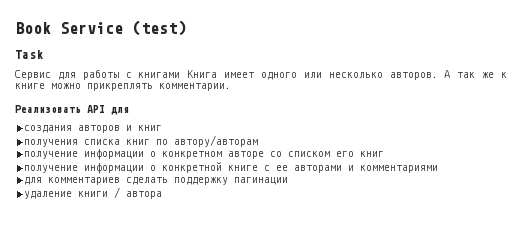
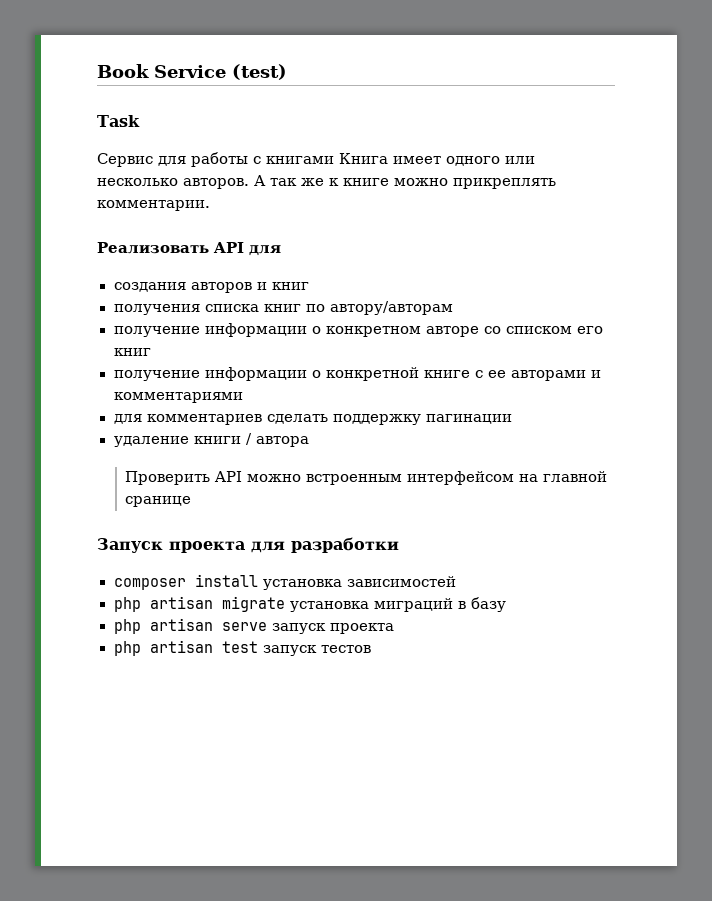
+ Проверить API можно встроенным интерфейсом на главной сранице
+ Запуск проекта для разработки
+ composer install установка зависимостей
+ php artisan migrate установка миграций в базу
+ php artisan serve запуск проекта
+ php artisan test запуск тестов

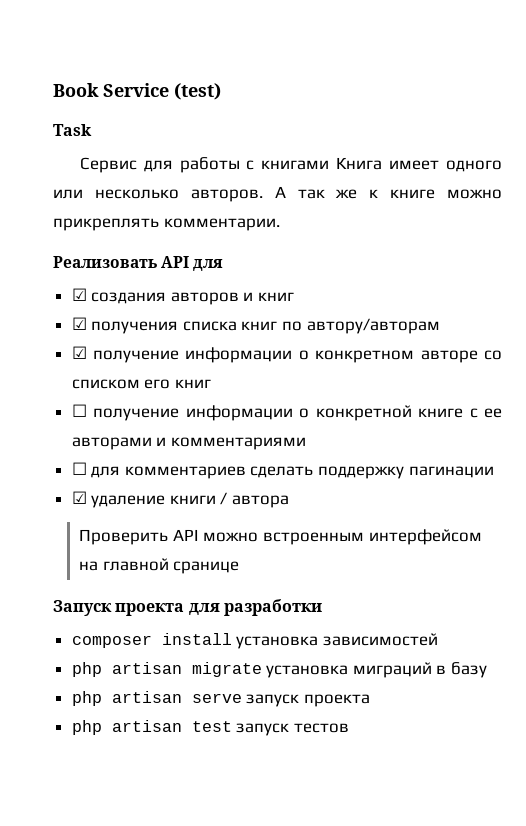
- создания авторов и книг
+ ☑ создания авторов и книг
- получения списка книг по автору/авторам
+ ☑ получения списка книг по автору/авторам
- получение информации о конкретном авторе со списком его книг
+ ☑ получение информации о конкретном авторе со списком его книг
- получение информации о конкретной книге с ее авторами и комментариями
+ ☐ получение информации о конкретной книге с ее авторами и комментариями
- для комментариев сделать поддержку пагинации
+ ☐ для комментариев сделать поддержку пагинации
- удаление книги / автора
+ ☑ удаление книги / автора

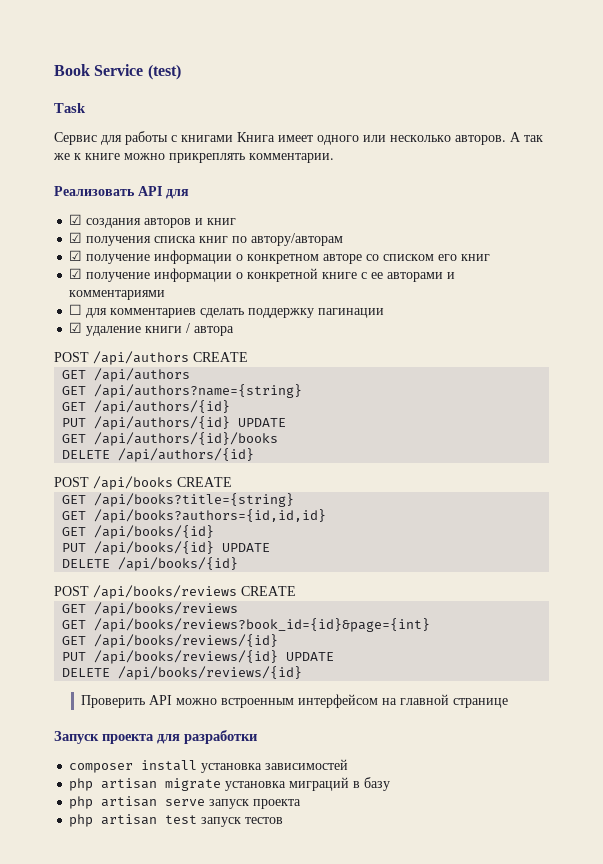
- ☐ получение информации о конкретной книге с ее авторами и комментариями
+ ☑ получение информации о конкретной книге с ее авторами и комментариями
+ POST /api/authors CREATE
+ GET /api/authors
+ GET /api/authors?name={string}
+ GET /api/authors/{id}
+ PUT /api/authors/{id} UPDATE
+ GET /api/authors/{id}/books
+ DELETE /api/authors/{id}
+ POST /api/books CREATE
+ GET /api/books?title={string}
+ GET /api/books?authors={id,id,id}
+ GET /api/books/{id}
+ PUT /api/books/{id} UPDATE
+ DELETE /api/books/{id}
+ POST /api/books/reviews CREATE
+ GET /api/books/reviews
+ GET /api/books/reviews?book_id={id}&page={int}
+ GET /api/books/reviews/{id}
+ PUT /api/books/reviews/{id} UPDATE
+ DELETE /api/books/reviews/{id}
- Проверить API можно встроенным интерфейсом на главной сранице
+ Проверить API можно встроенным интерфейсом на главной странице

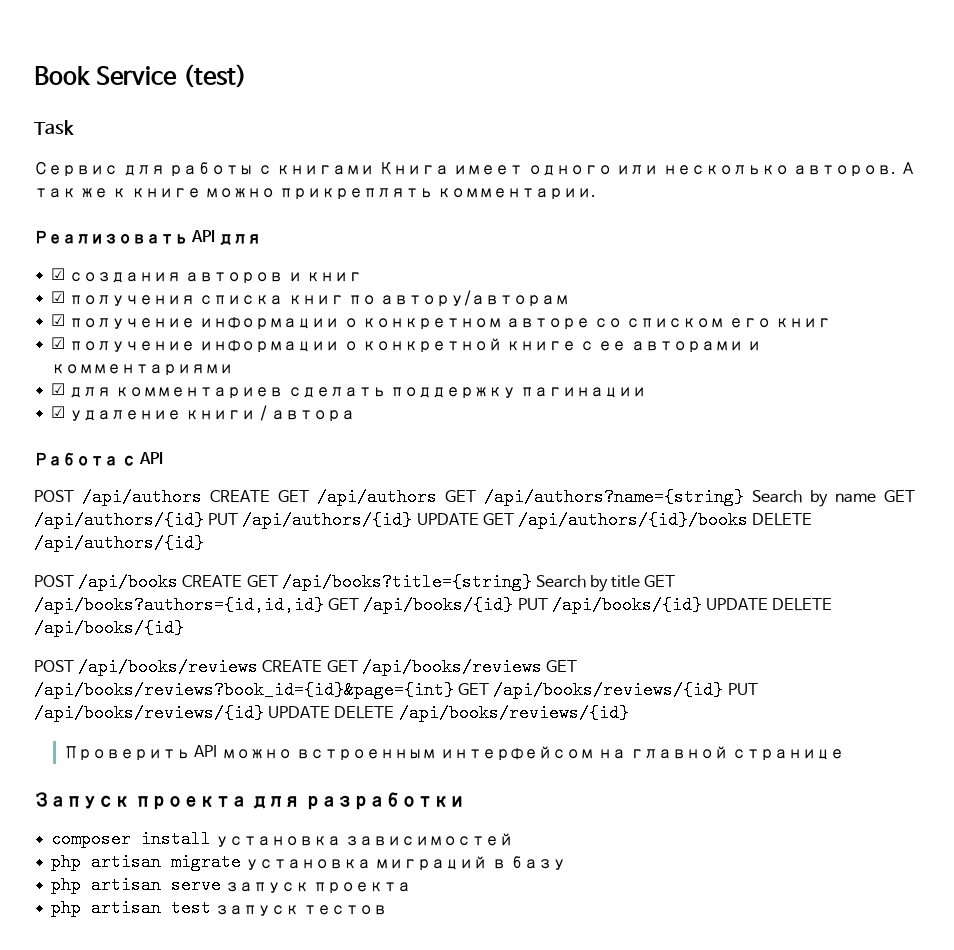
- ☐ для комментариев сделать поддержку пагинации
+ ☑ для комментариев сделать поддержку пагинации
+ Работа с API
- POST /api/authors CREATE
- GET /api/authors
- GET /api/authors?name={string}
- GET /api/authors/{id}
- PUT /api/authors/{id} UPDATE
- GET /api/authors/{id}/books
- DELETE /api/authors/{id}
+ POST /api/authors CREATE GET /api/authors GET /api/authors?name={string} Search by name GET /api/authors/{id} PUT /api/authors/{id} UPDATE GET /api/authors/{id}/books DELETE /api/authors/{id}
- POST /api/books CREATE
- GET /api/books?title={string}
- GET /api/books?authors={id,id,id}
- GET /api/books/{id}
- PUT /api/books/{id} UPDATE
- DELETE /api/books/{id}
+ POST /api/books CREATE GET /api/books?title={string} Search by title GET /api/books?authors={id,id,id} GET /api/books/{id} PUT /api/books/{id} UPDATE DELETE /api/books/{id}
- POST /api/books/reviews CREATE
- GET /api/books/reviews
- GET /api/books/reviews?book_id={id}&page={int}
- GET /api/books/reviews/{id}
- PUT /api/books/reviews/{id} UPDATE
- DELETE /api/books/reviews/{id}
+ POST /api/books/reviews CREATE GET /api/books/reviews GET /api/books/reviews?book_id={id}&page={int} GET /api/books/reviews/{id} PUT /api/books/reviews/{id} UPDATE DELETE /api/books/reviews/{id}

